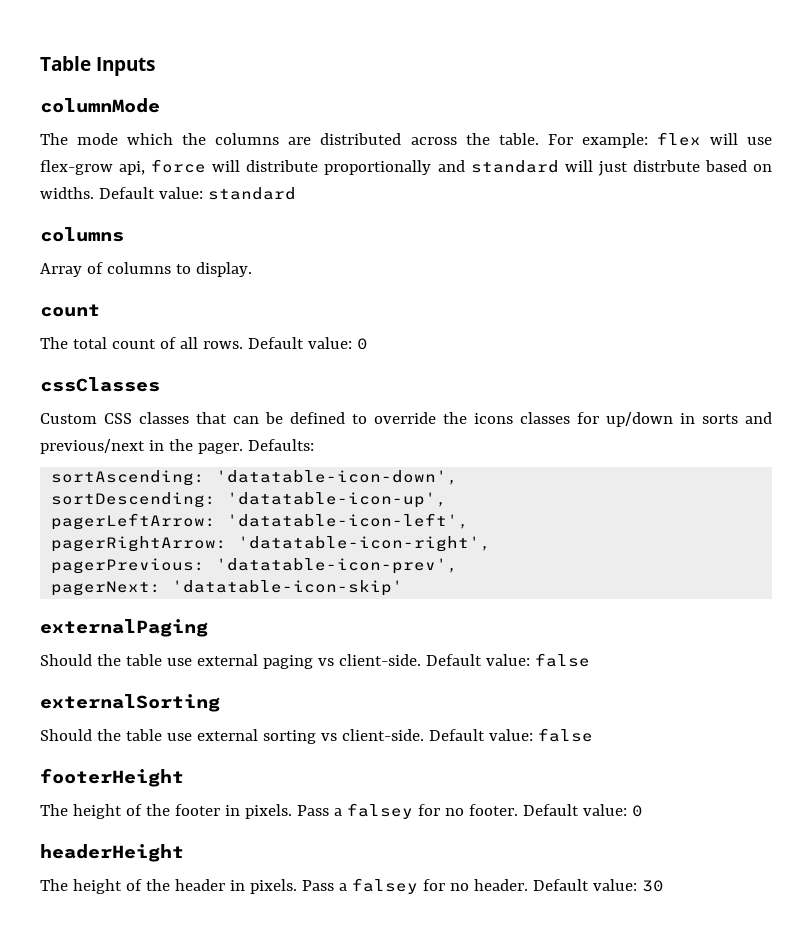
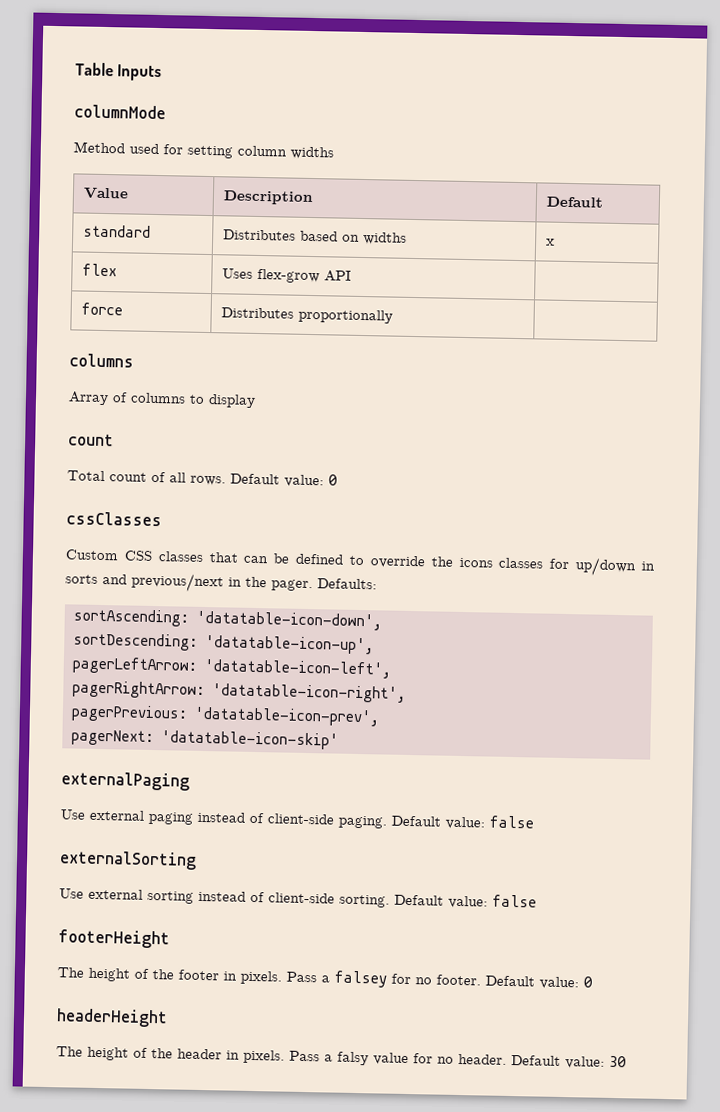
- The mode which the columns are distributed across the table. For example: flex will use flex-grow api, force will distribute proportionally and standard will just distrbute based on widths. Default value: standard
+ Method used for setting column widths
+ Value | Description | Default
+ standard | Distributes based on widths | x
+ flex | Uses flex-grow API |
+ force | Distributes proportionally |
- Array of columns to display.
+ Array of columns to display
- The total count of all rows.
+ Total count of all rows.
- Should the table use external paging vs client-side. Default value: false
+ Use external paging instead of client-side paging. Default value: false
  externalSorting
- Should the table use external sorting vs client-side.
+ Use external sorting instead of client-side sorting.
- Pass a falsey for no header.
+ Pass a falsy value for no header.

